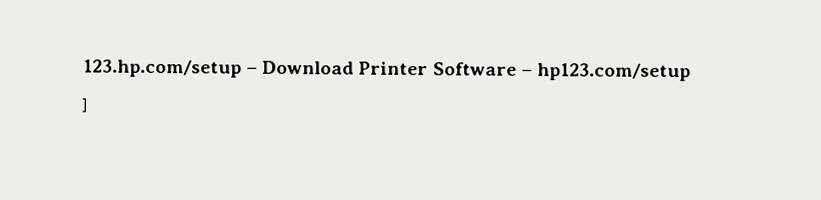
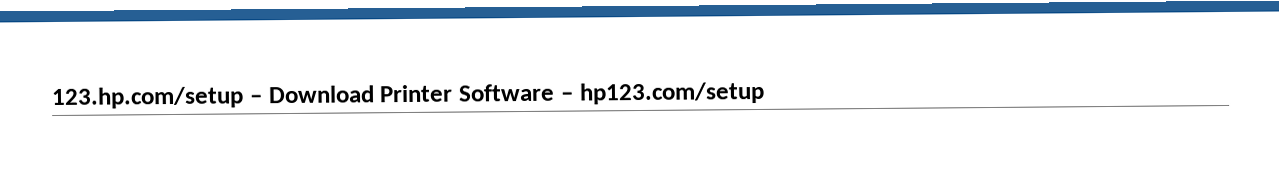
- ]

